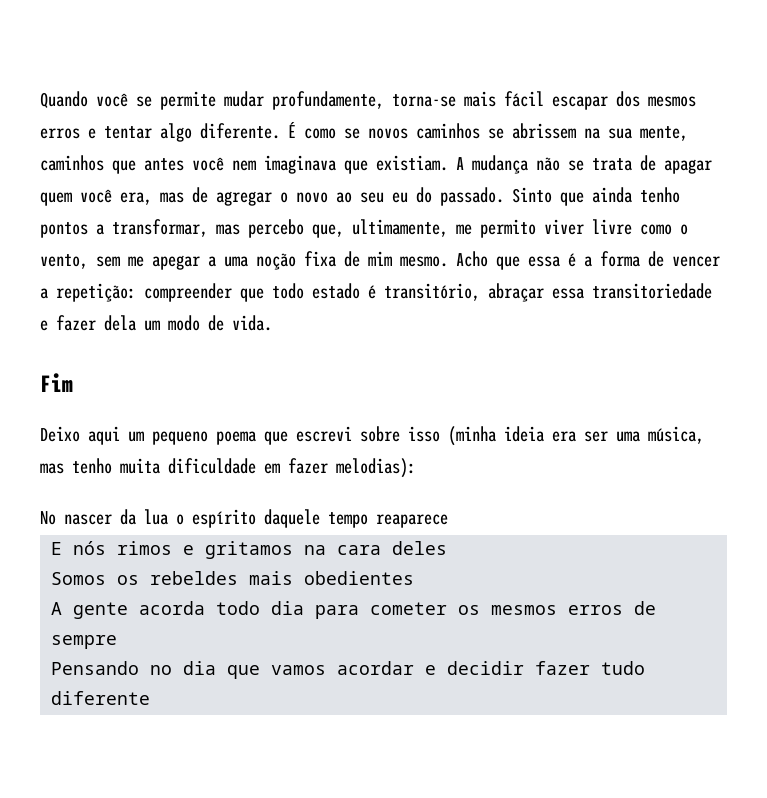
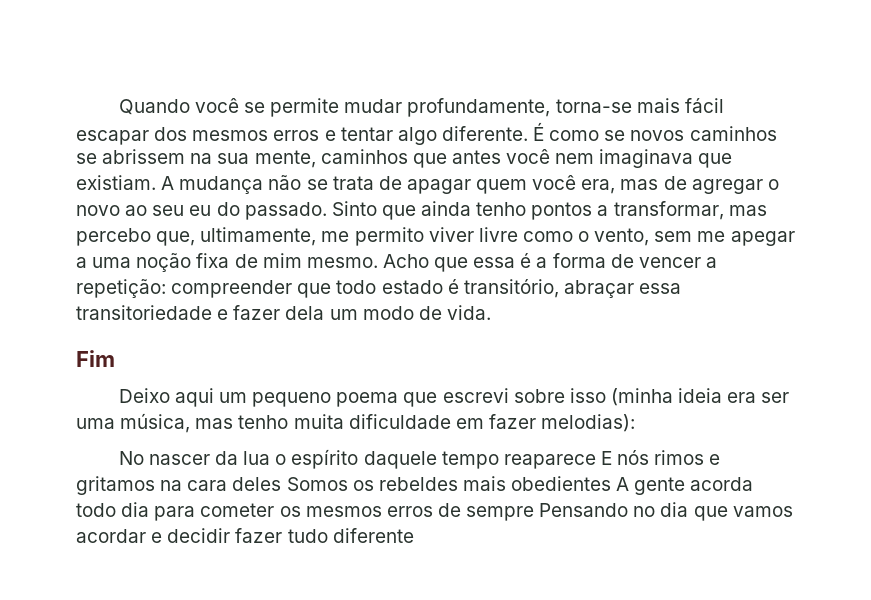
- No nascer da lua o espírito daquele tempo reaparece
- E nós rimos e gritamos na cara deles
- Somos os rebeldes mais obedientes
- A gente acorda todo dia para cometer os mesmos erros de sempre
- Pensando no dia que vamos acordar e decidir fazer tudo diferente
+ No nascer da lua o espírito daquele tempo reaparece E nós rimos e gritamos na cara deles Somos os rebeldes mais obedientes A gente acorda todo dia para cometer os mesmos erros de sempre Pensando no dia que vamos acordar e decidir fazer tudo diferente

